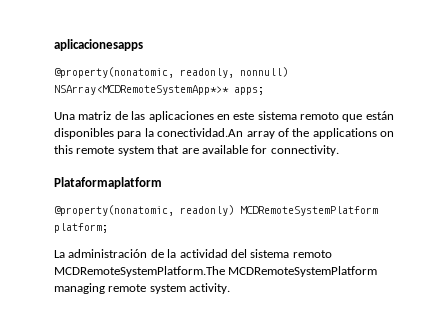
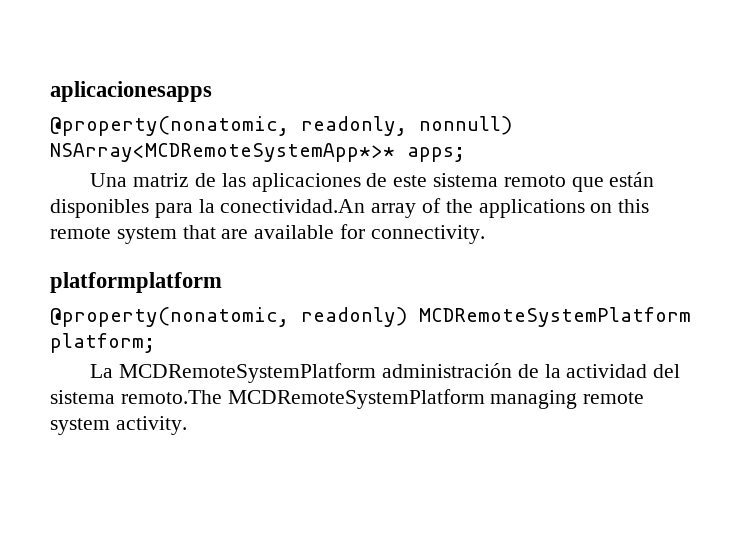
- Una matriz de las aplicaciones en este sistema remoto que están disponibles para la conectividad.An array of the applications on this remote system that are available for connectivity.
+ Una matriz de las aplicaciones de este sistema remoto que están disponibles para la conectividad.An array of the applications on this remote system that are available for connectivity.
- Plataformaplatform
+ platformplatform
- La administración de la actividad del sistema remoto MCDRemoteSystemPlatform.The MCDRemoteSystemPlatform managing remote system activity.
+ La MCDRemoteSystemPlatform administración de la actividad del sistema remoto.The MCDRemoteSystemPlatform managing remote system activity.

